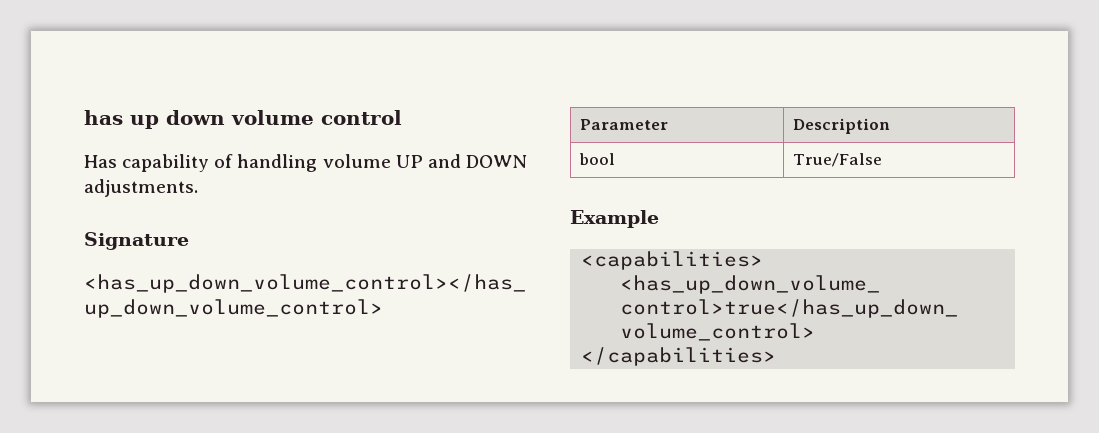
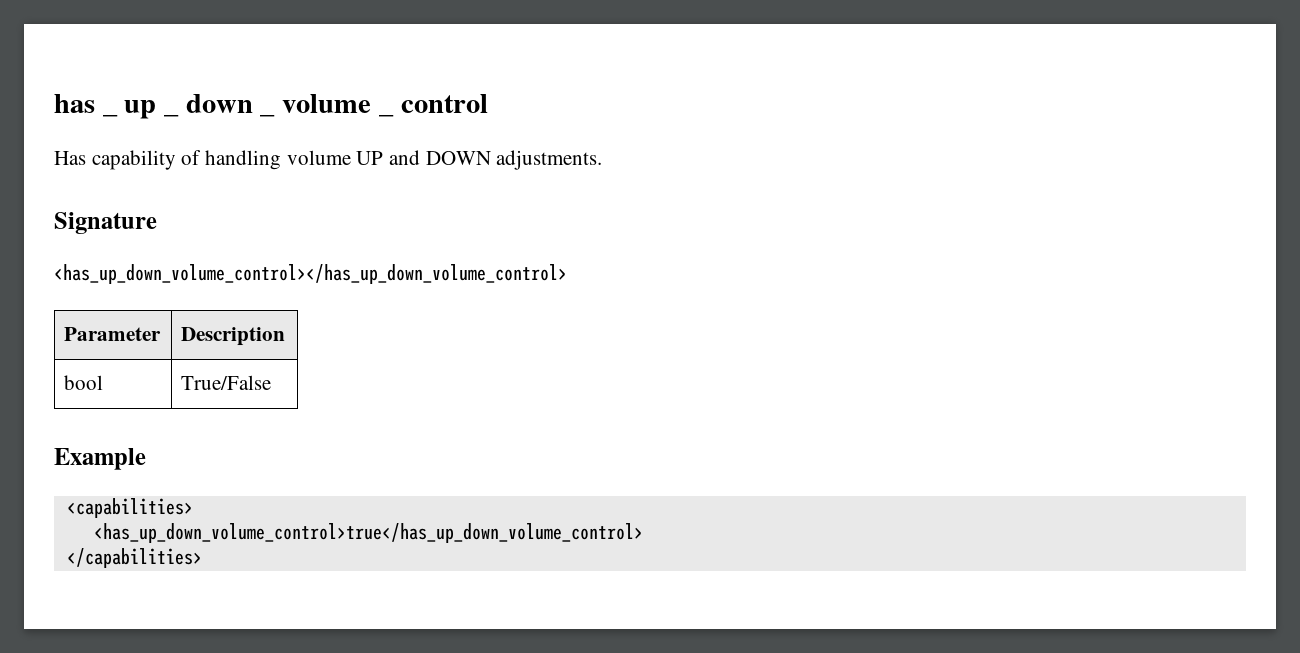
- has up down volume control
+ has _ up _ down _ volume _ control

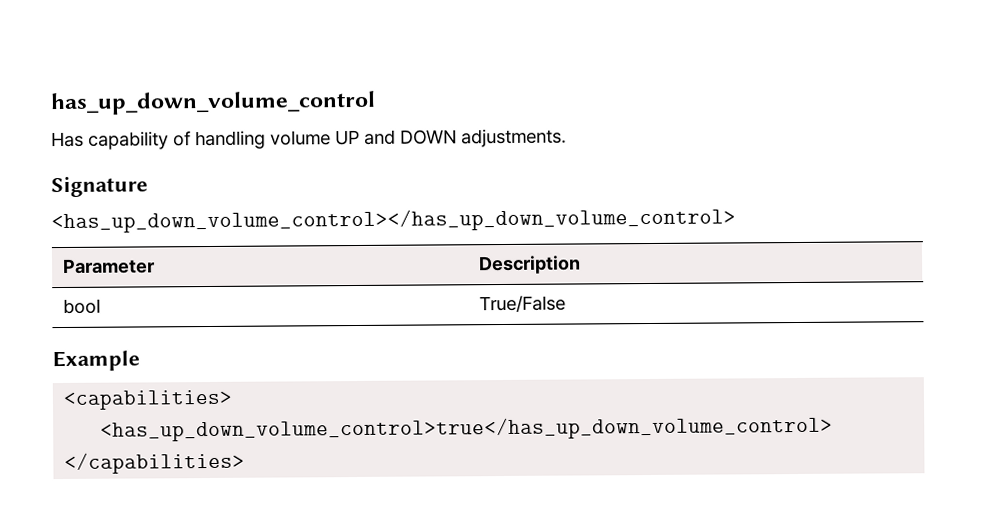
- has _ up _ down _ volume _ control
+ has_up_down_volume_control

